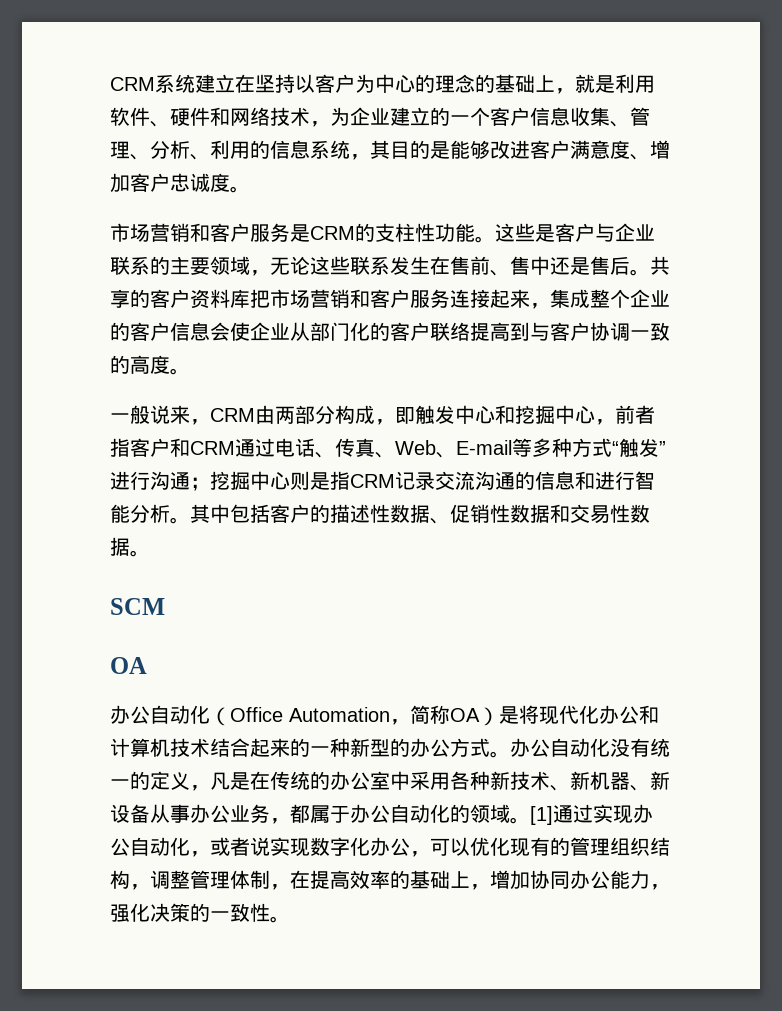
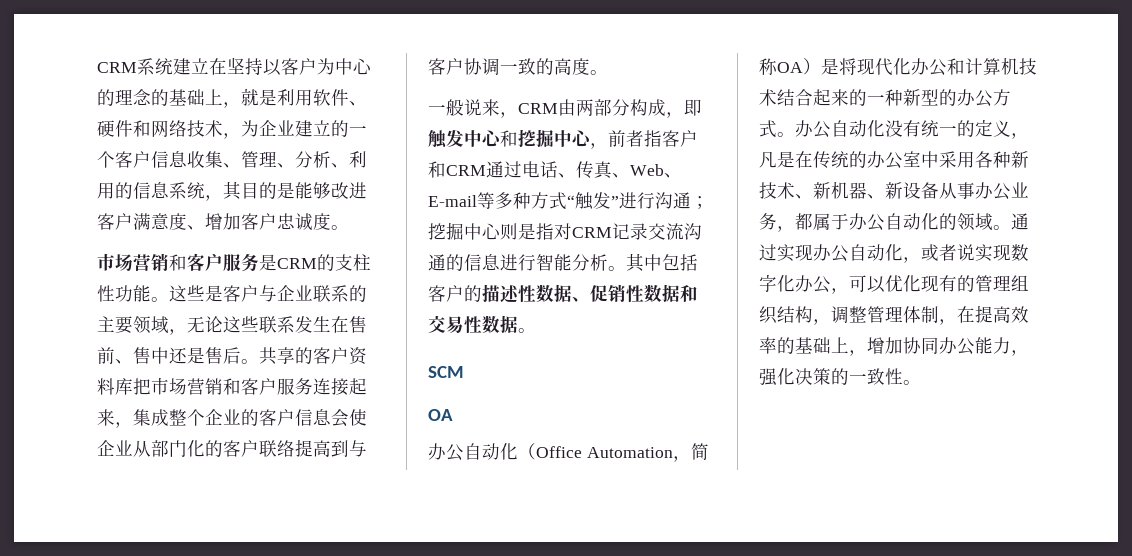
- 一般说来，CRM由两部分构成，即触发中心和挖掘中心，前者指客户和CRM通过电话、传真、Web、E-mail等多种方式“触发”进行沟通；挖掘中心则是指CRM记录交流沟通的信息和进行智能分析。
+ 一般说来，CRM由两部分构成，即触发中心和挖掘中心，前者指客户和CRM通过电话、传真、Web、E-mail等多种方式“触发”进行沟通；挖掘中心则是指对CRM记录交流沟通的信息进行智能分析。
- [1]通过实现办公自动化，或者说实现数字化办公，可以优化现有的管理组织结构，调整管理体制，在提高效率的基础上，增加协同办公能力，强化决策的一致性。
+ 通过实现办公自动化，或者说实现数字化办公，可以优化现有的管理组织结构，调整管理体制，在提高效率的基础上，增加协同办公能力，强化决策的一致性。

